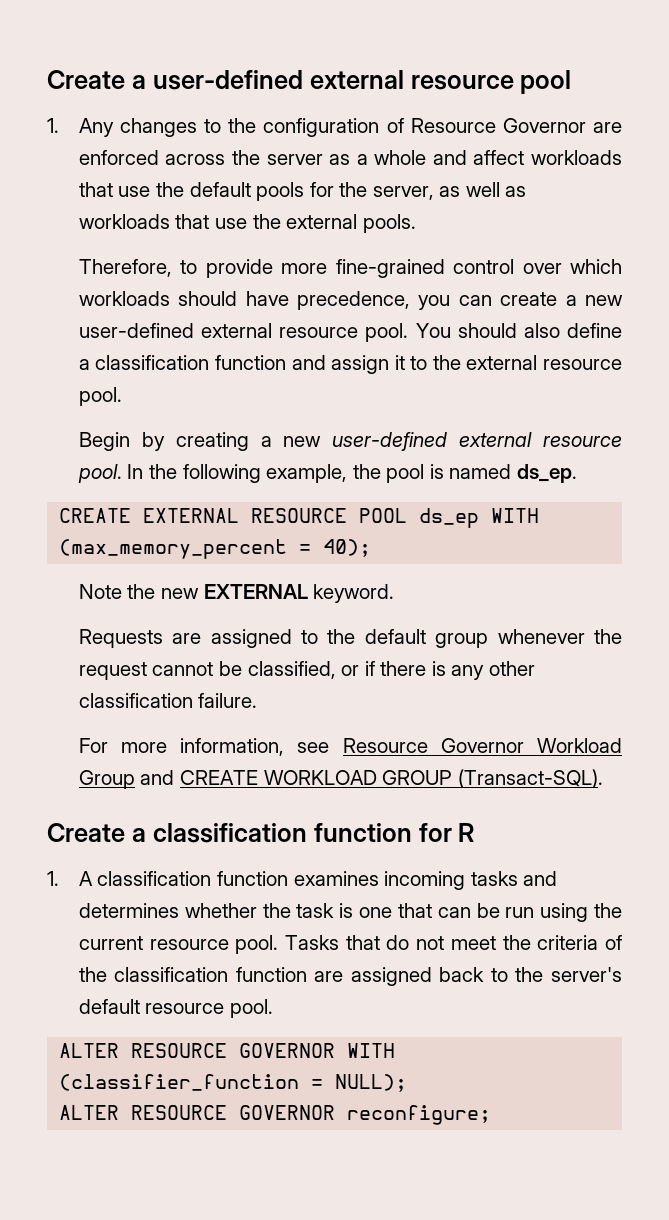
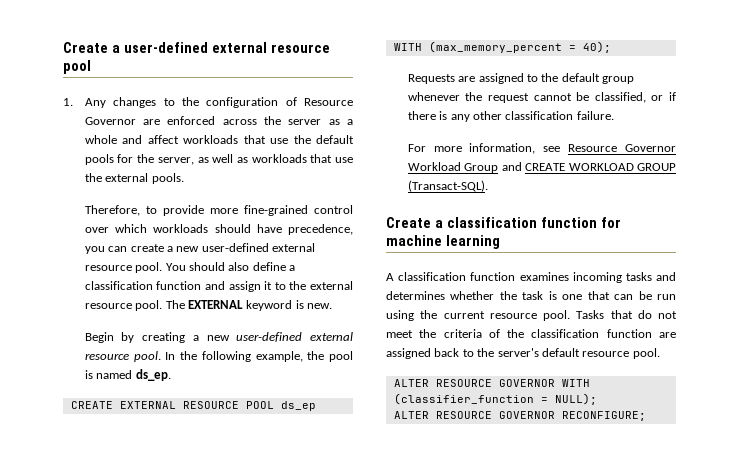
+ The EXTERNAL keyword is new.
- Note the new EXTERNAL keyword.
- Create a classification function for R
- 1. A classification function examines incoming tasks and determines whether the task is one that can be run using the current resource pool.
+ Create a classification function for machine learning
+ A classification function examines incoming tasks and determines whether the task is one that can be run using the current resource pool.
- ALTER RESOURCE GOVERNOR reconfigure;
+ ALTER RESOURCE GOVERNOR RECONFIGURE;

